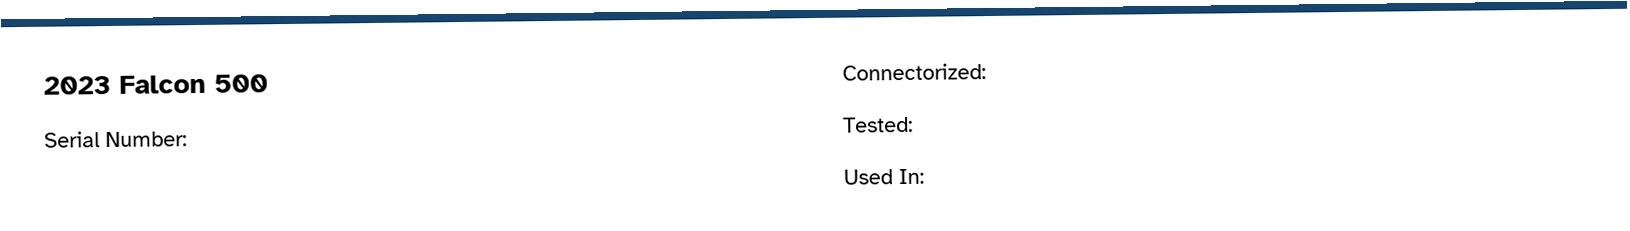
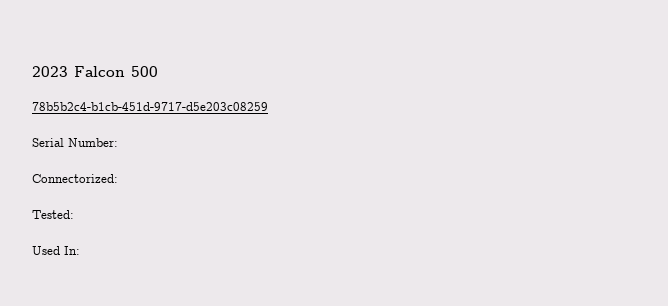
+ 78b5b2c4-b1cb-451d-9717-d5e203c08259

